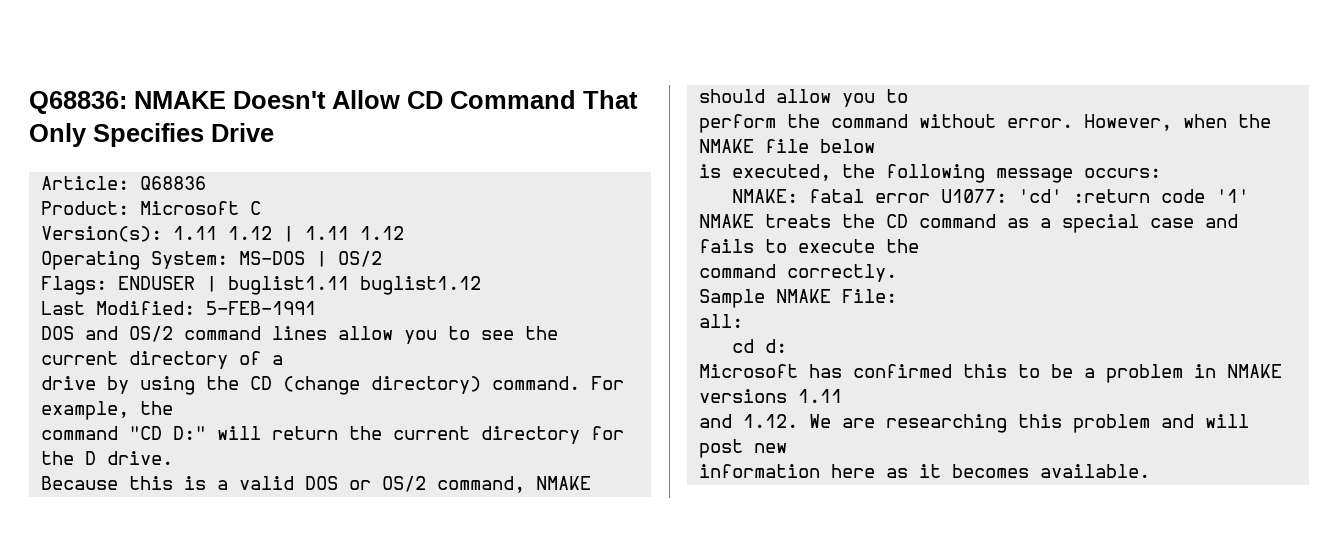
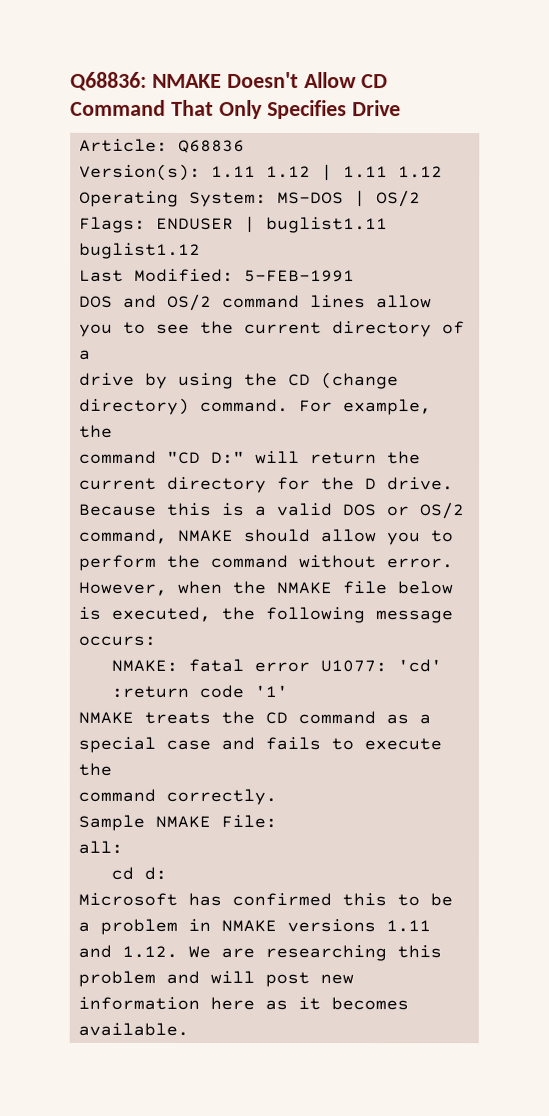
- Product: Microsoft C

